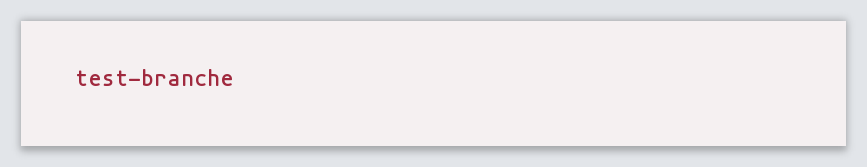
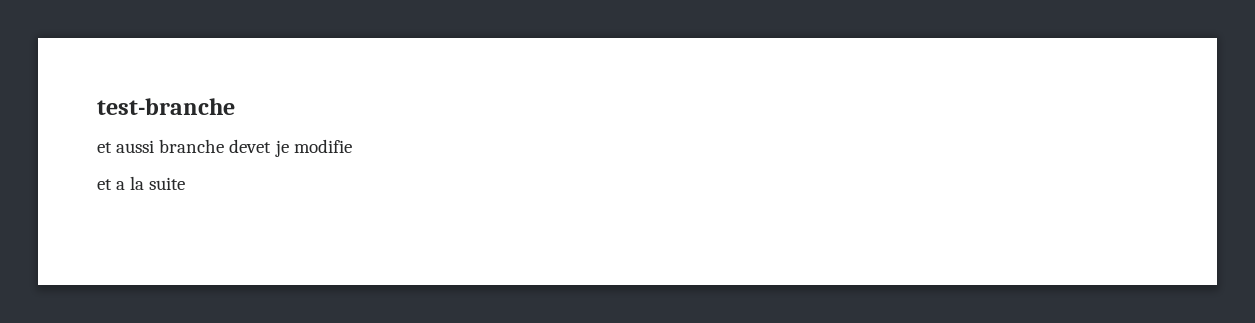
+ et aussi branche devet je modifie
+ et a la suite

